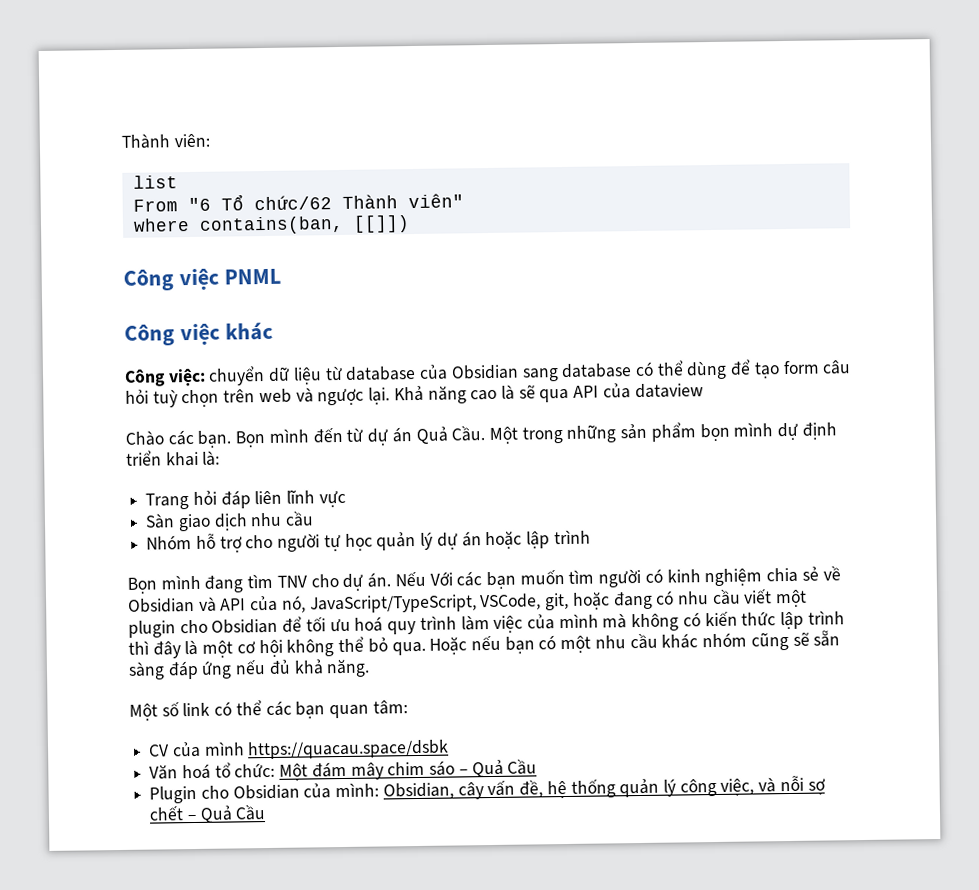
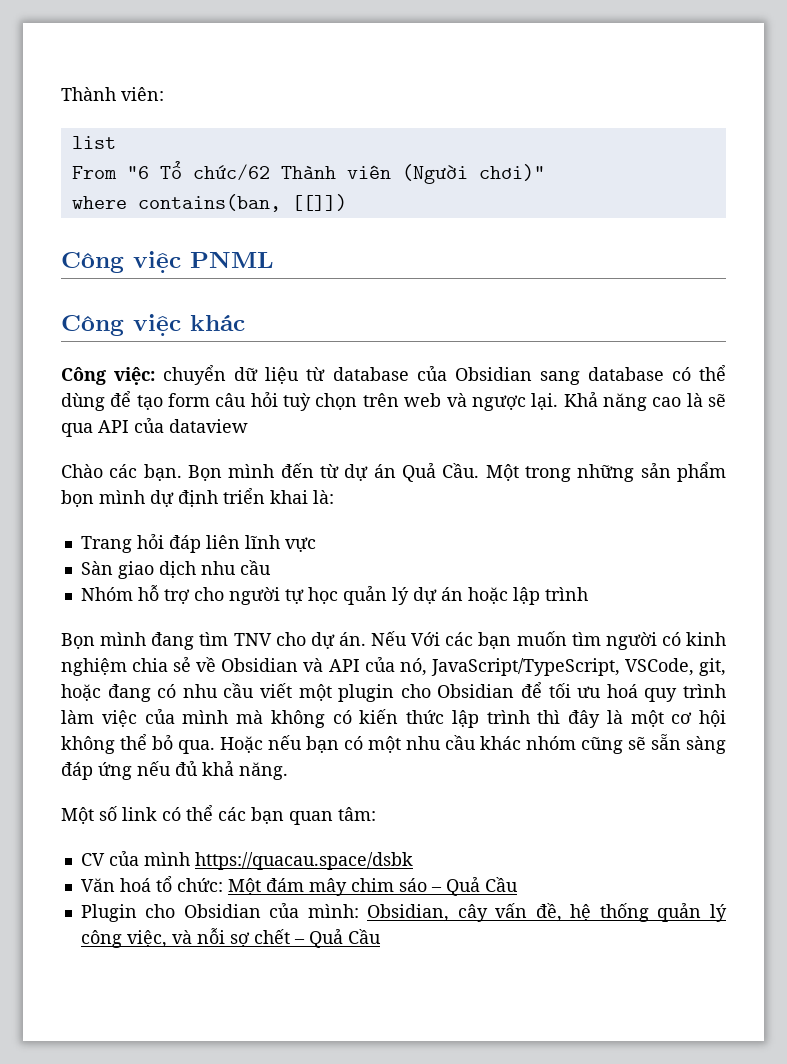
- From "6 Tổ chức/62 Thành viên"
+ From "6 Tổ chức/62 Thành viên (Người chơi)"

